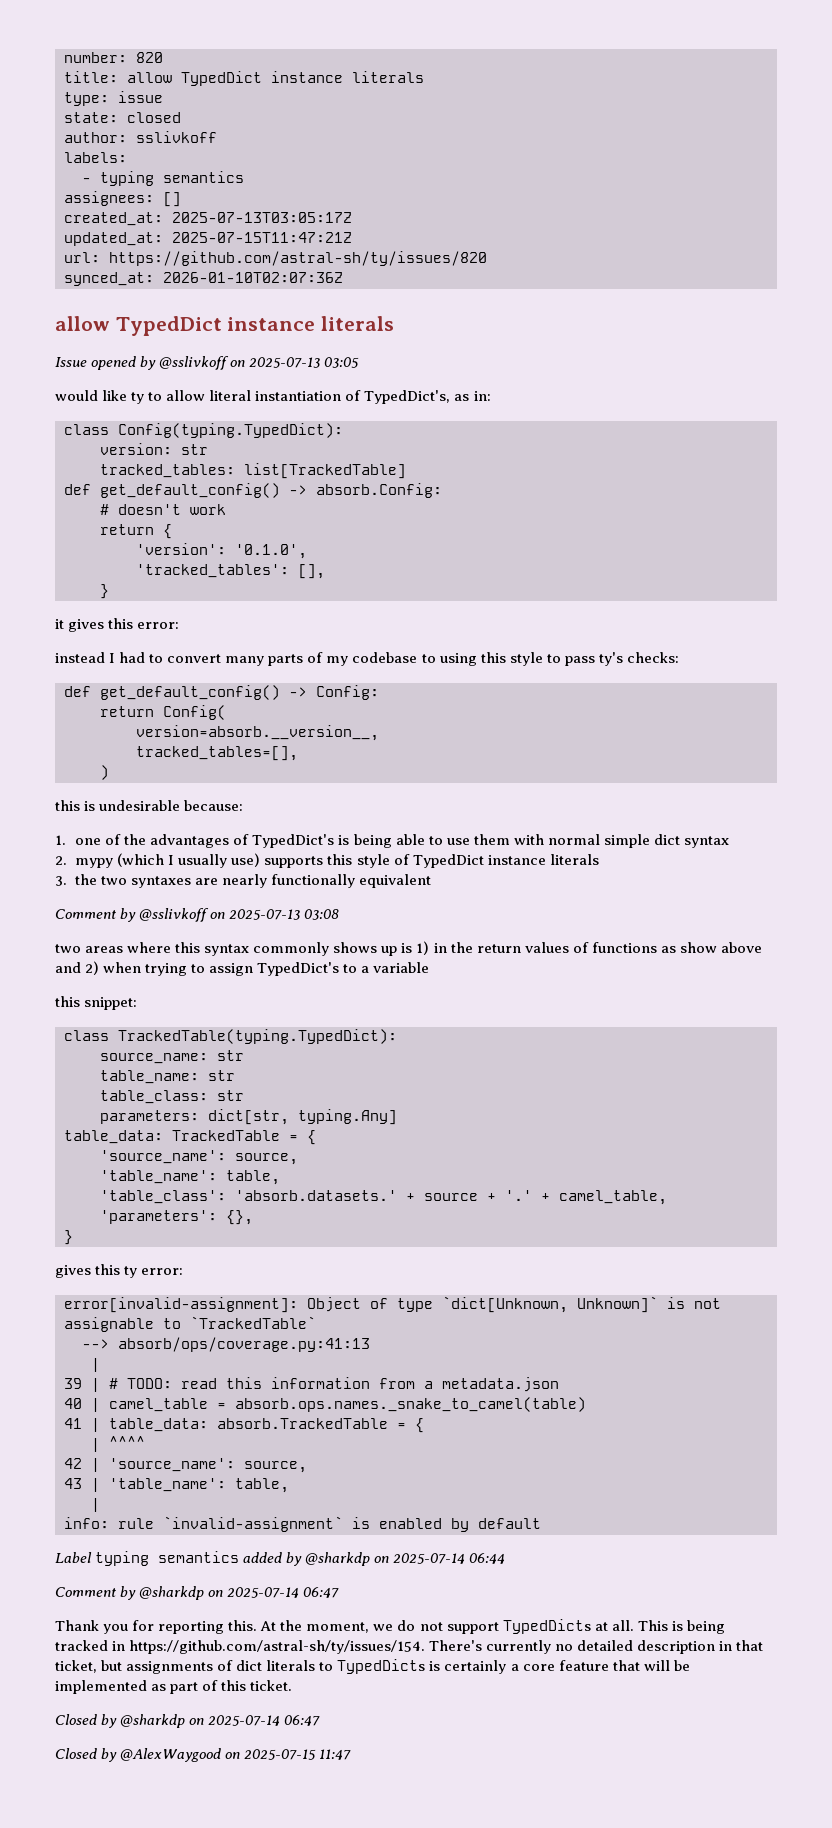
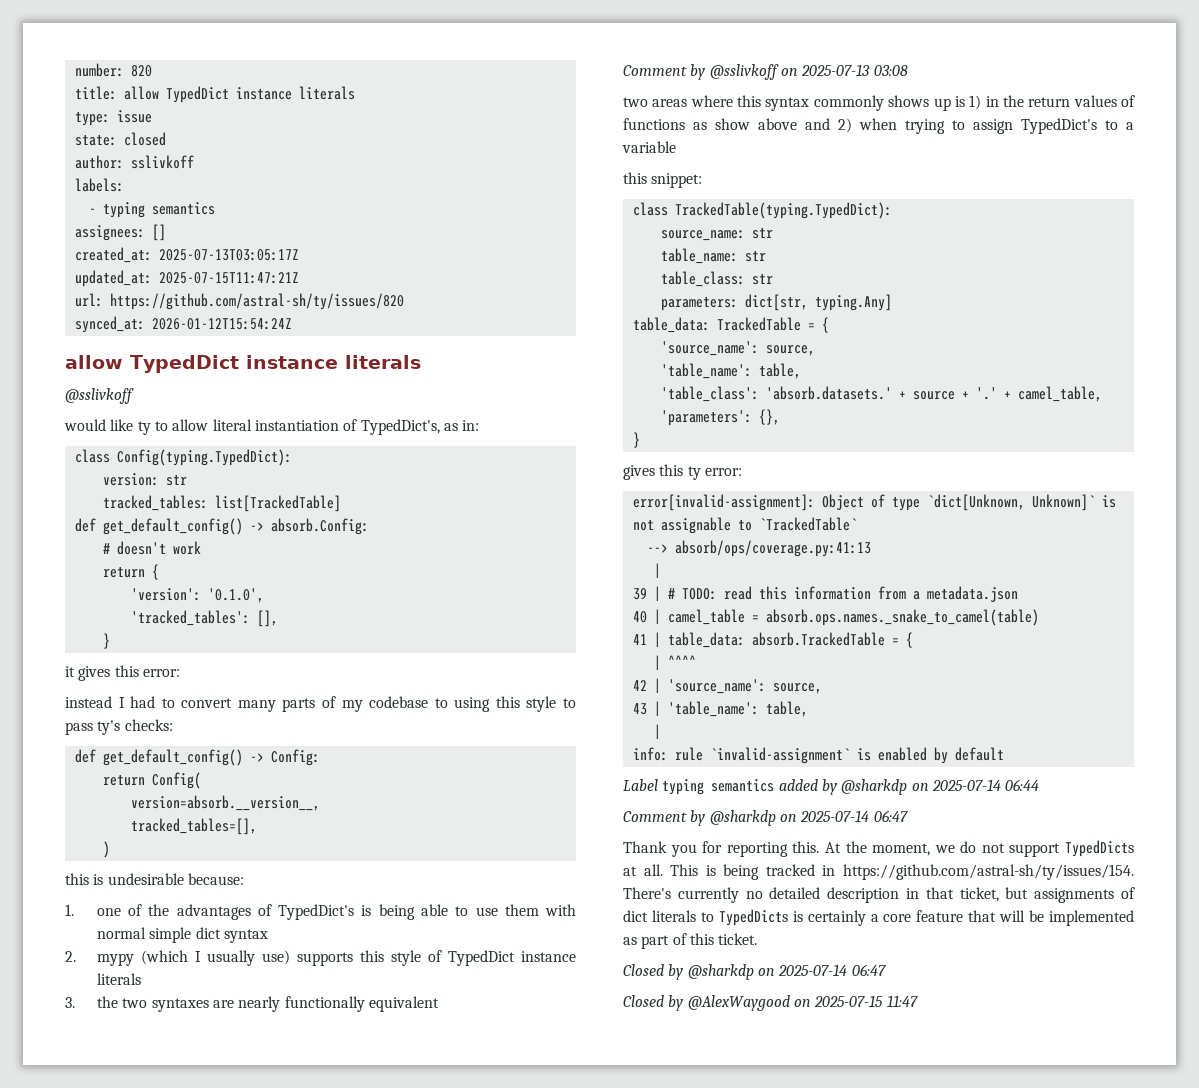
- synced_at: 2026-01-10T02:07:36Z
+ synced_at: 2026-01-12T15:54:24Z
  allow TypedDict instance literals
- Issue opened by @sslivkoff on 2025-07-13 03:05
+ @sslivkoff

